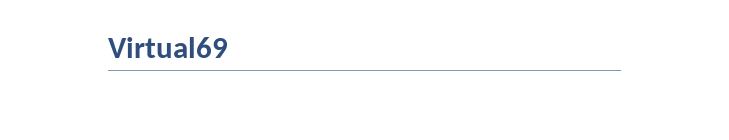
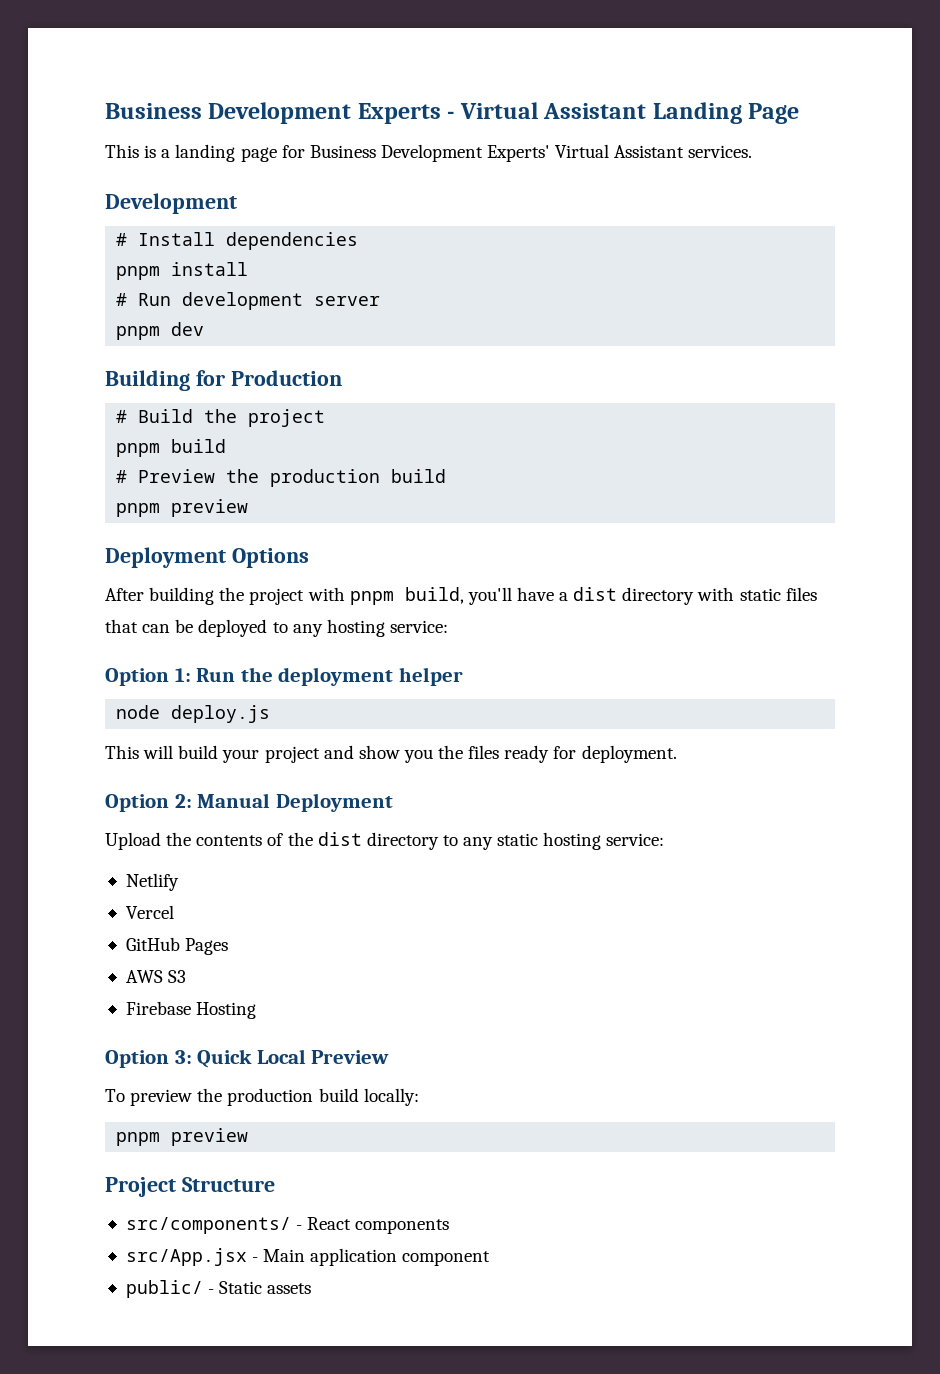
- Virtual69
+ Business Development Experts - Virtual Assistant Landing Page
+ This is a landing page for Business Development Experts' Virtual Assistant services.
+ Development
+ # Install dependencies
+ pnpm install
+ # Run development server
+ pnpm dev
+ Building for Production
+ # Build the project
+ pnpm build
+ # Preview the production build
+ pnpm preview
+ Deployment Options
+ After building the project with pnpm build, you'll have a dist directory with static files that can be deployed to any hosting service:
+ Option 1: Run the deployment helper
+ node deploy.js
+ This will build your project and show you the files ready for deployment.
+ Option 2: Manual Deployment
+ Upload the contents of the dist directory to any static hosting service:
+ Netlify
+ Vercel
+ GitHub Pages
+ AWS S3
+ Firebase Hosting
+ Option 3: Quick Local Preview
+ To preview the production build locally:
+ pnpm preview
+ Project Structure
+ src/components/ - React components
+ src/App.jsx - Main application component
+ public/ - Static assets

